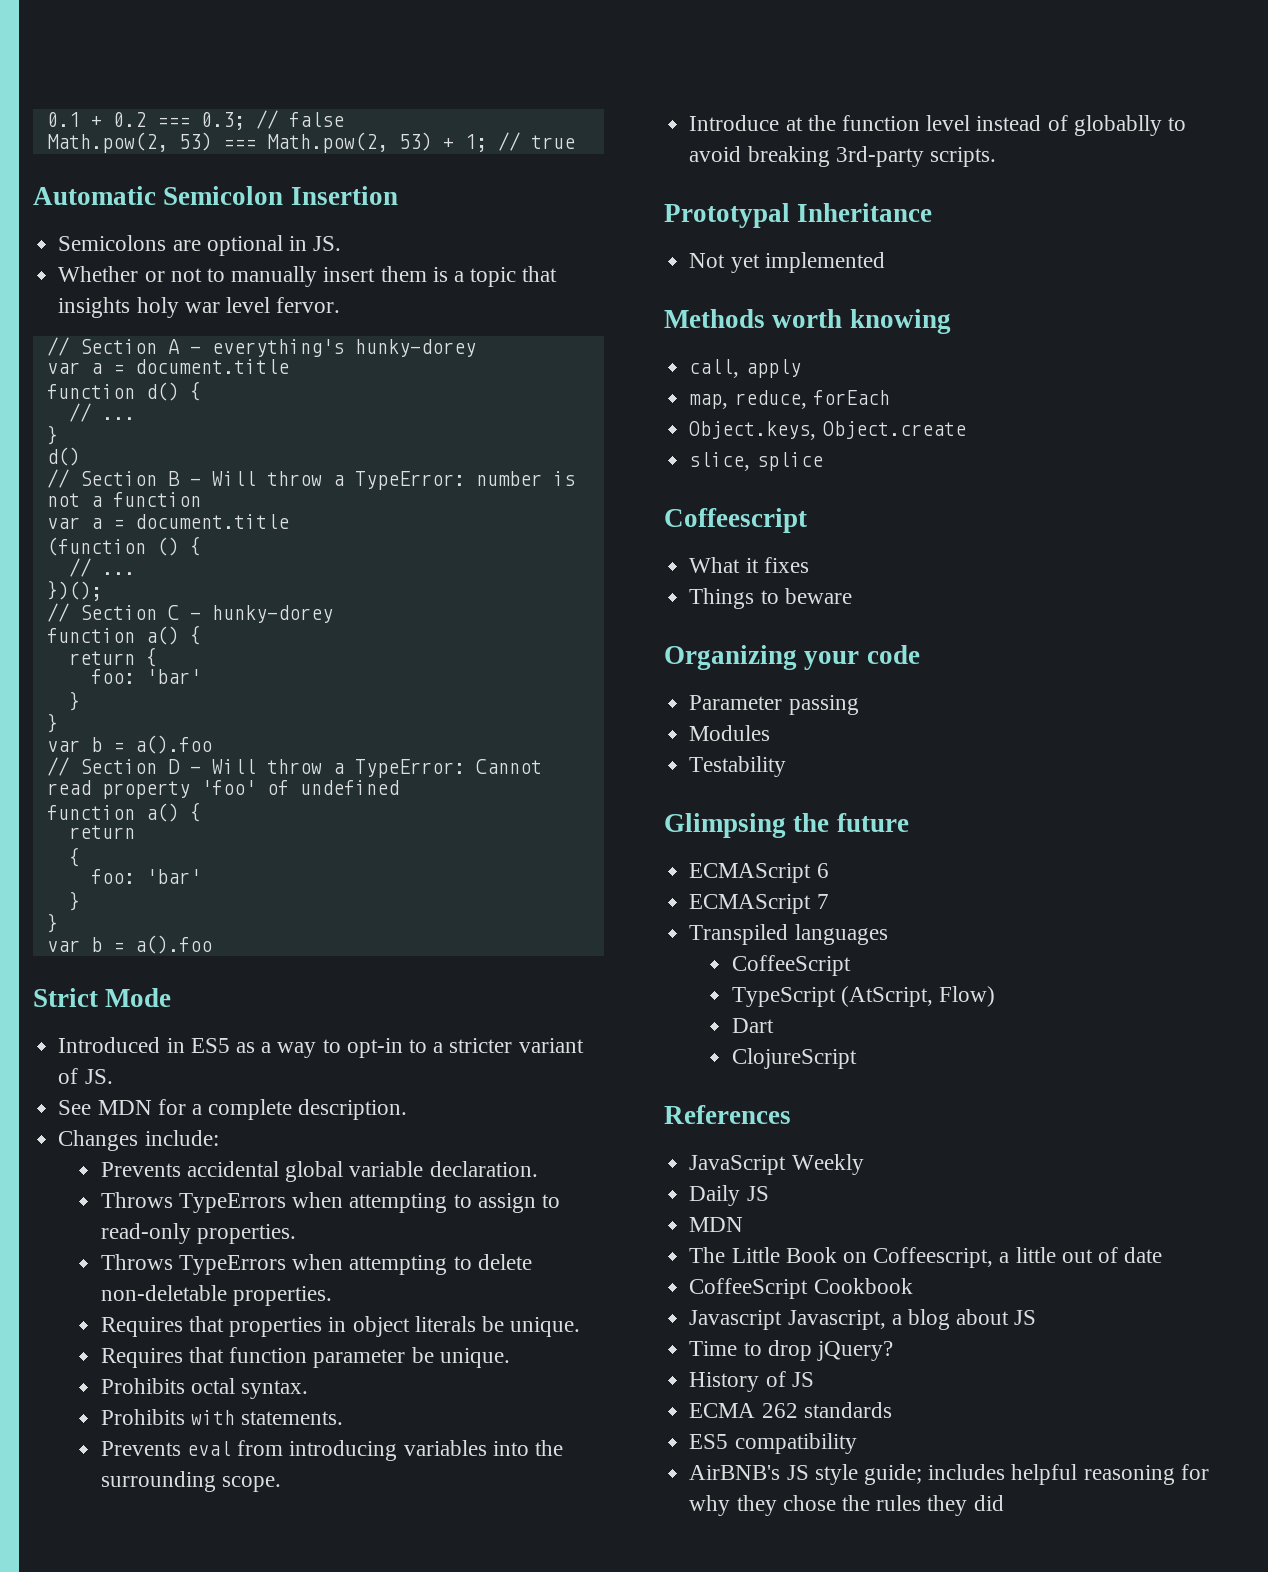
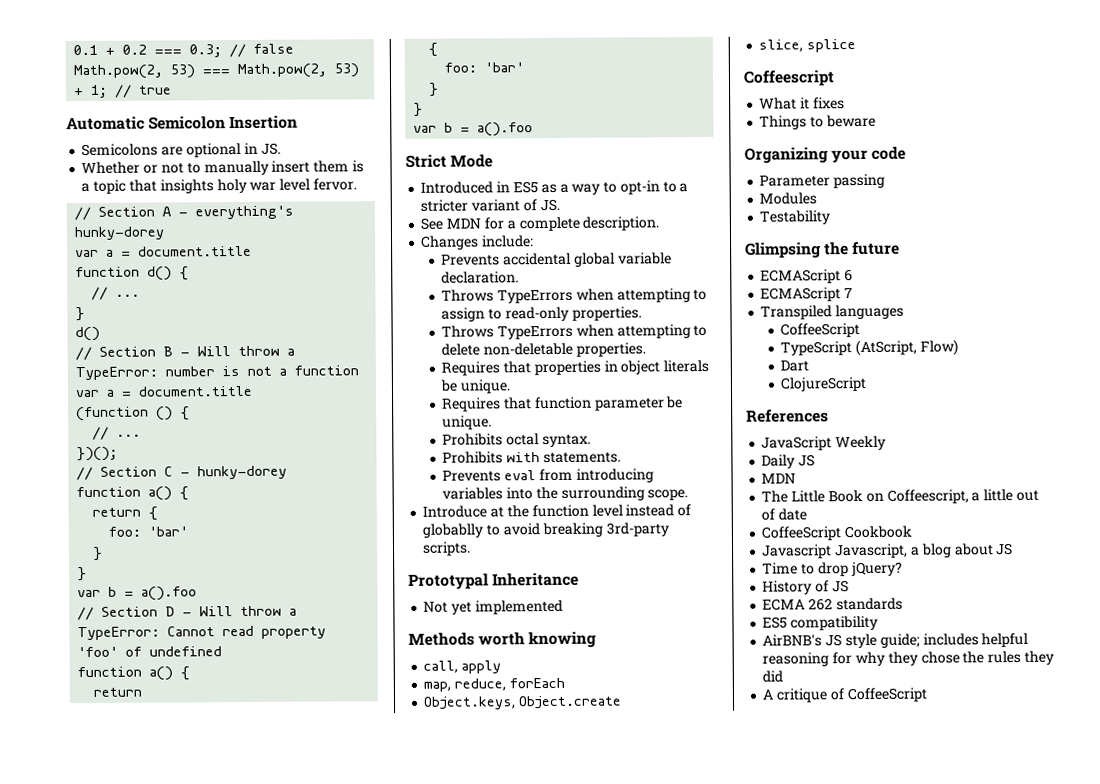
+ A critique of CoffeeScript

